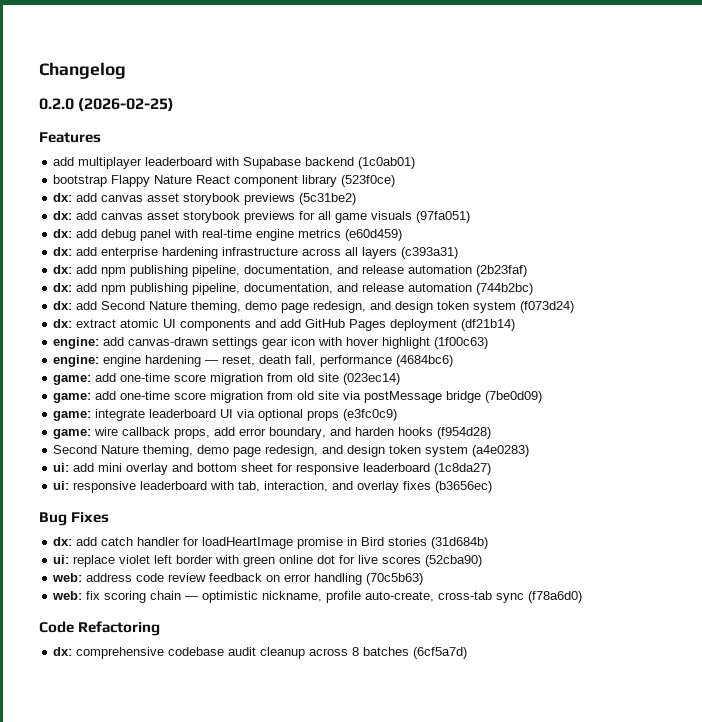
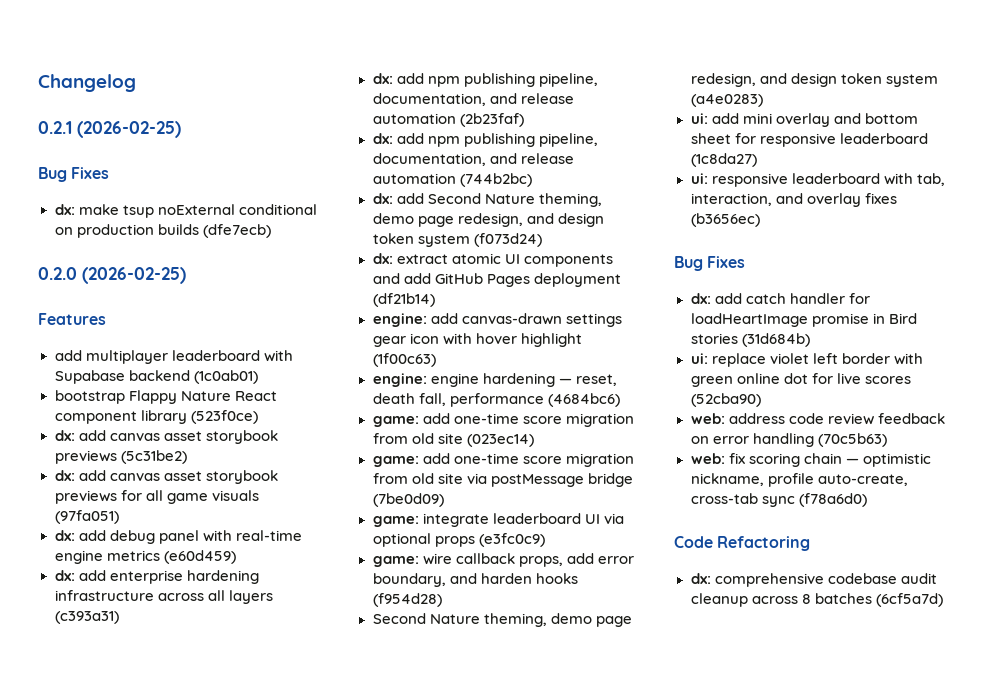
+ 0.2.1 (2026-02-25)
+ Bug Fixes
+ dx: make tsup noExternal conditional on production builds (dfe7ecb)

